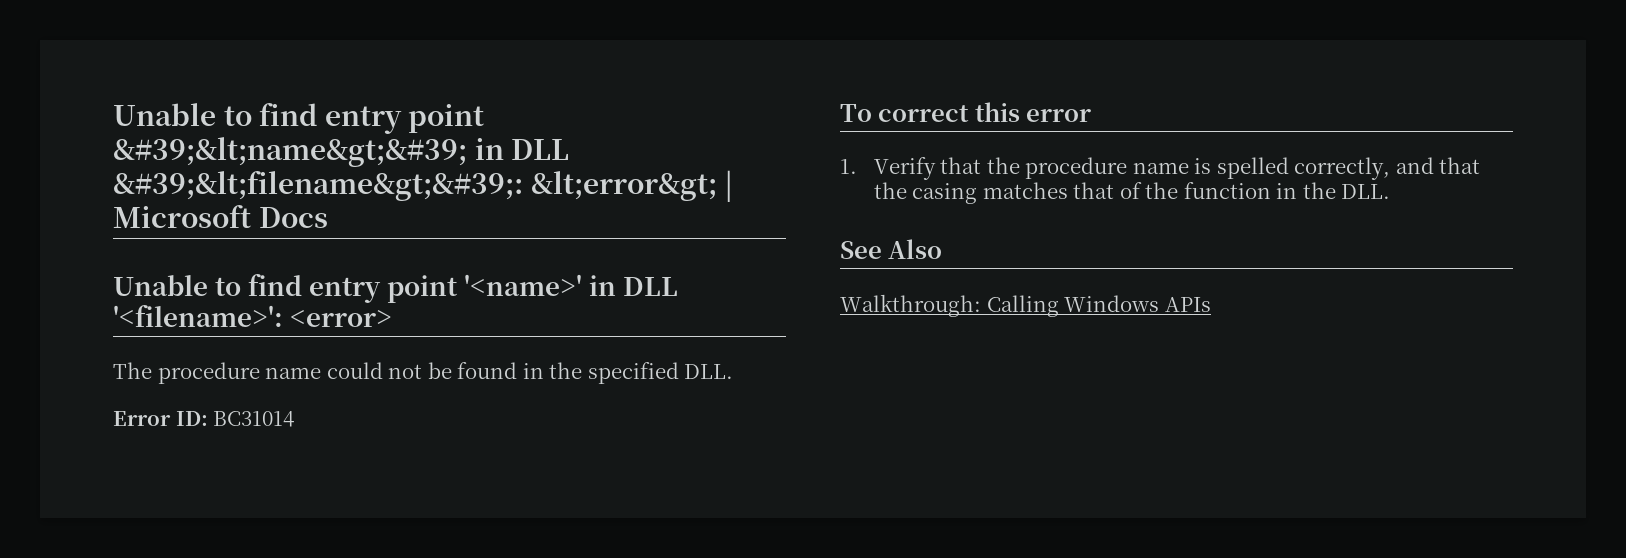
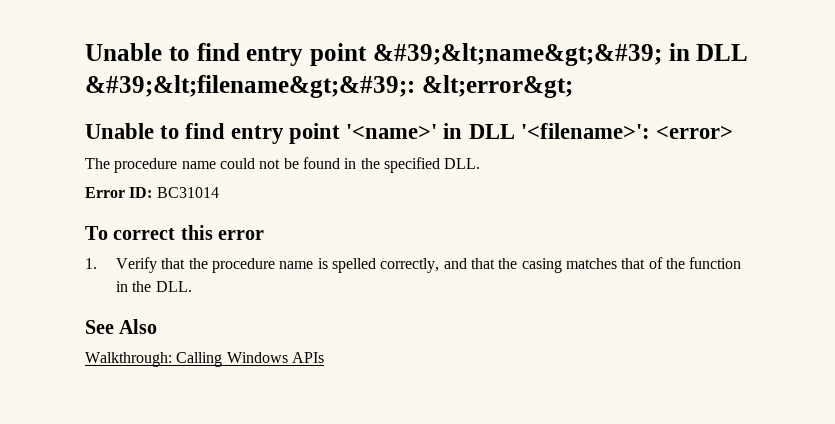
- Unable to find entry point &#39;&lt;name&gt;&#39; in DLL &#39;&lt;filename&gt;&#39;: &lt;error&gt; | Microsoft Docs
+ Unable to find entry point &#39;&lt;name&gt;&#39; in DLL &#39;&lt;filename&gt;&#39;: &lt;error&gt;

